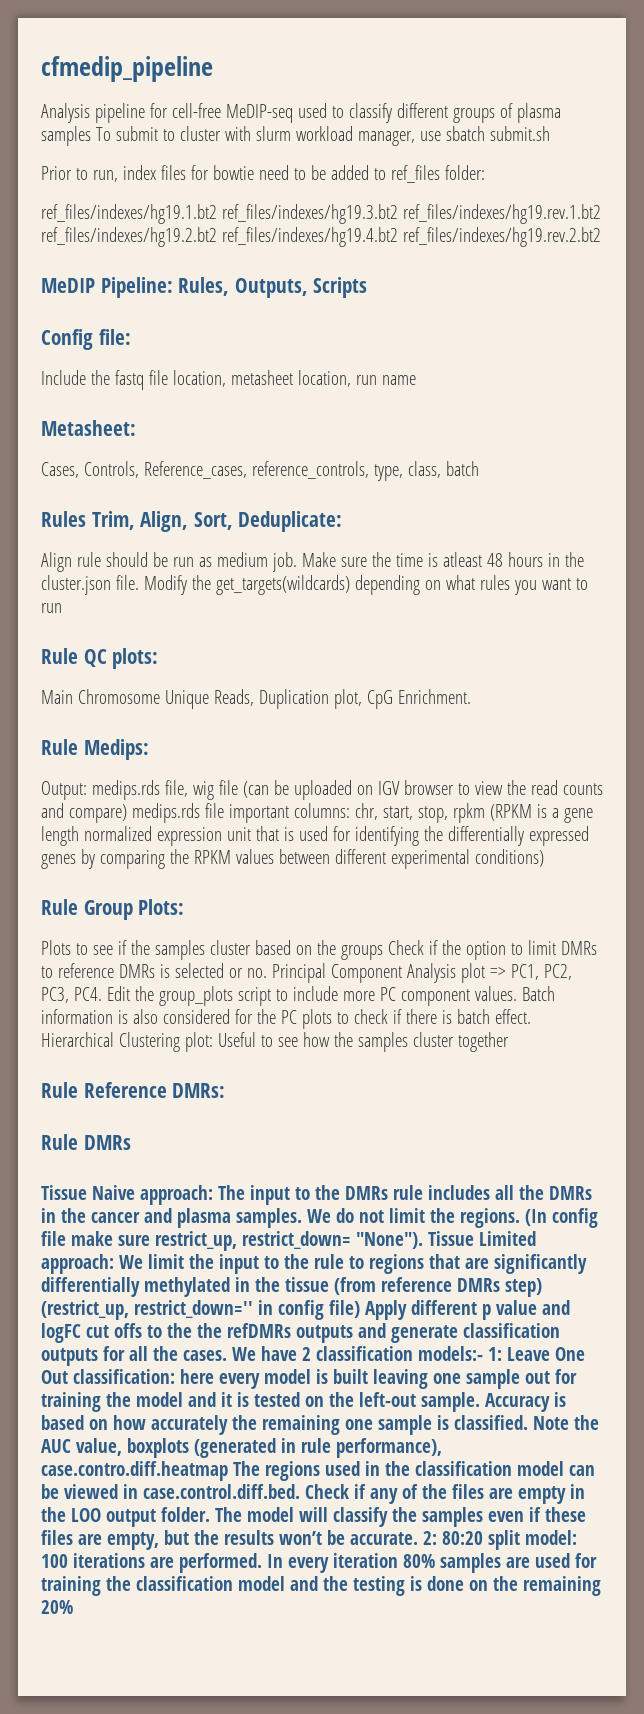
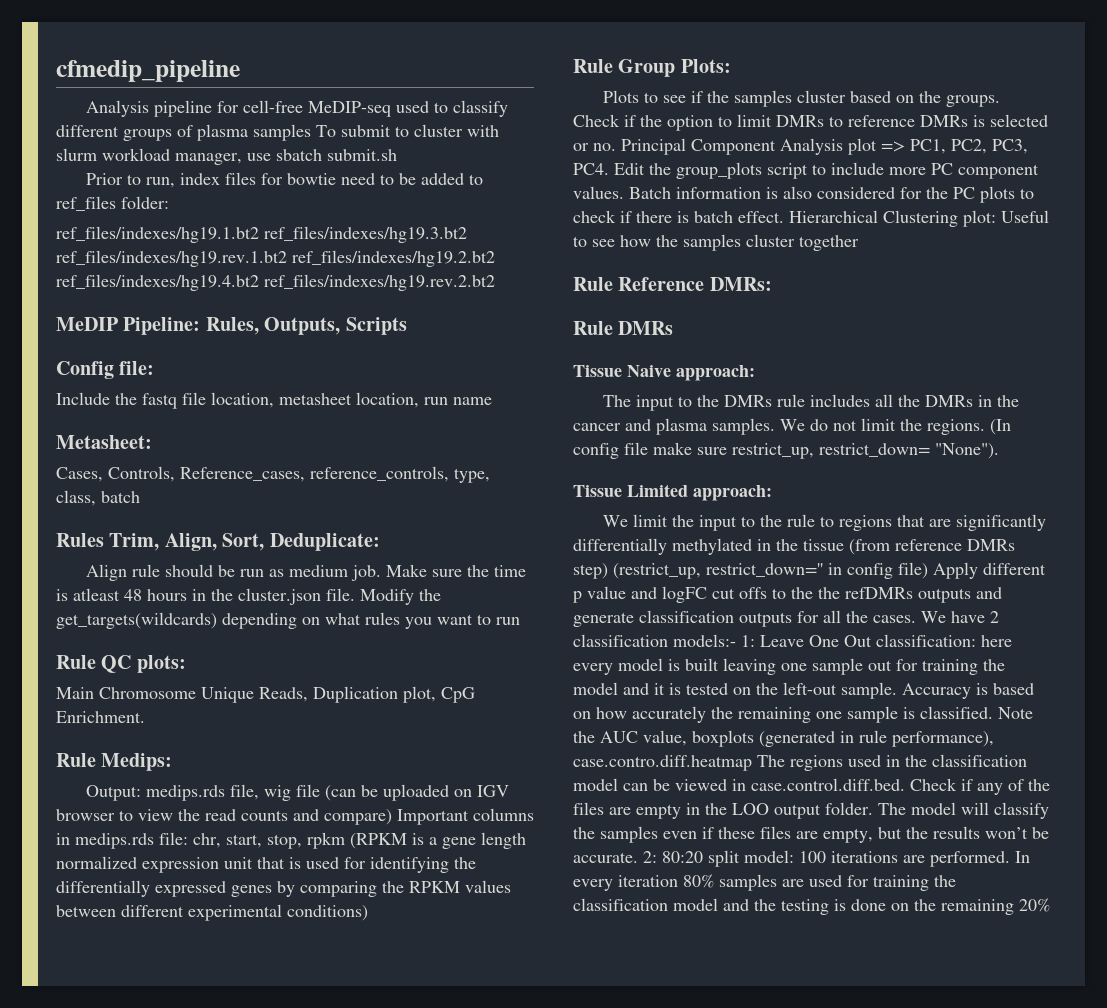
- Output: medips.rds file, wig file (can be uploaded on IGV browser to view the read counts and compare) medips.rds file important columns: chr, start, stop, rpkm (RPKM is a gene length normalized expression unit that is used for identifying the differentially expressed genes by comparing the RPKM values between different experimental conditions)
+ Output: medips.rds file, wig file (can be uploaded on IGV browser to view the read counts and compare) Important columns in medips.rds file: chr, start, stop, rpkm (RPKM is a gene length normalized expression unit that is used for identifying the differentially expressed genes by comparing the RPKM values between different experimental conditions)
- Plots to see if the samples cluster based on the groups Check if the option to limit DMRs to reference DMRs is selected or no. Principal Component Analysis plot => PC1, PC2, PC3, PC4. Edit the group_plots script to include more PC component values.
+ Plots to see if the samples cluster based on the groups. Check if the option to limit DMRs to reference DMRs is selected or no. Principal Component Analysis plot => PC1, PC2, PC3, PC4. Edit the group_plots script to include more PC component values.
- Tissue Naive approach: The input to the DMRs rule includes all the DMRs in the cancer and plasma samples.
+ Tissue Naive approach:
+ The input to the DMRs rule includes all the DMRs in the cancer and plasma samples.
- (In config file make sure restrict_up, restrict_down= "None"). Tissue Limited approach: We limit the input to the rule to regions that are significantly differentially methylated in the tissue (from reference DMRs step) (restrict_up, restrict_down='' in config file) Apply different p value and logFC cut offs to the the refDMRs outputs and generate classification outputs for all the cases.
+ (In config file make sure restrict_up, restrict_down= "None").
+ Tissue Limited approach:
+ We limit the input to the rule to regions that are significantly differentially methylated in the tissue (from reference DMRs step) (restrict_up, restrict_down='' in config file) Apply different p value and logFC cut offs to the the refDMRs outputs and generate classification outputs for all the cases.

